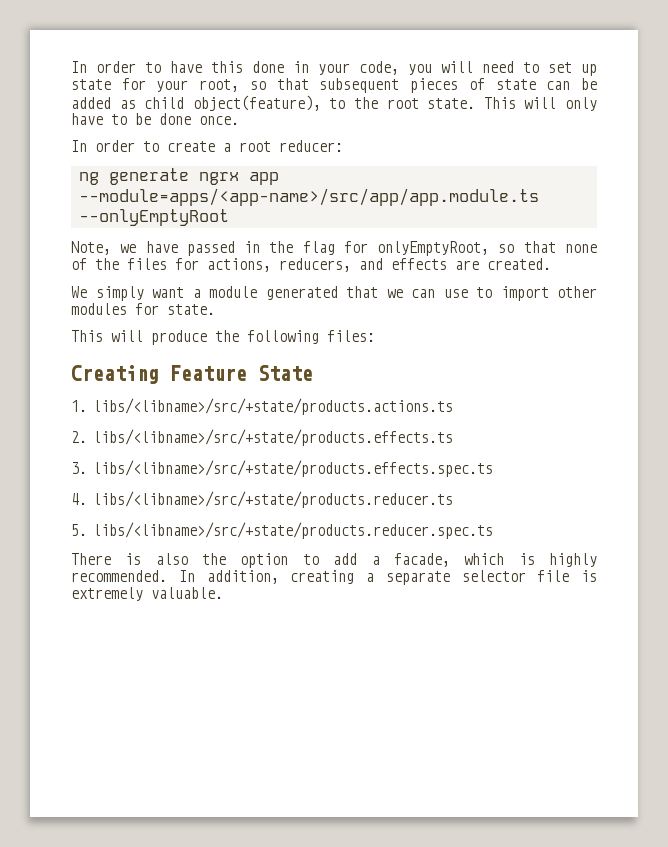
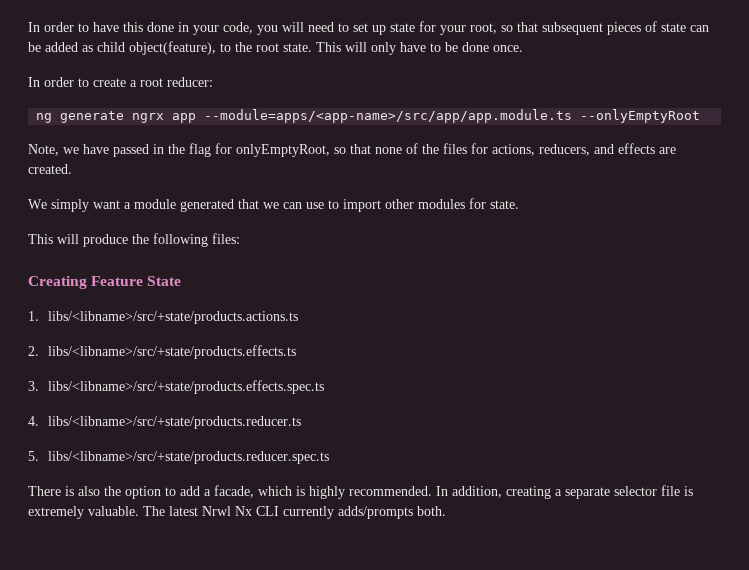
+ The latest Nrwl Nx CLI currently adds/prompts both.

